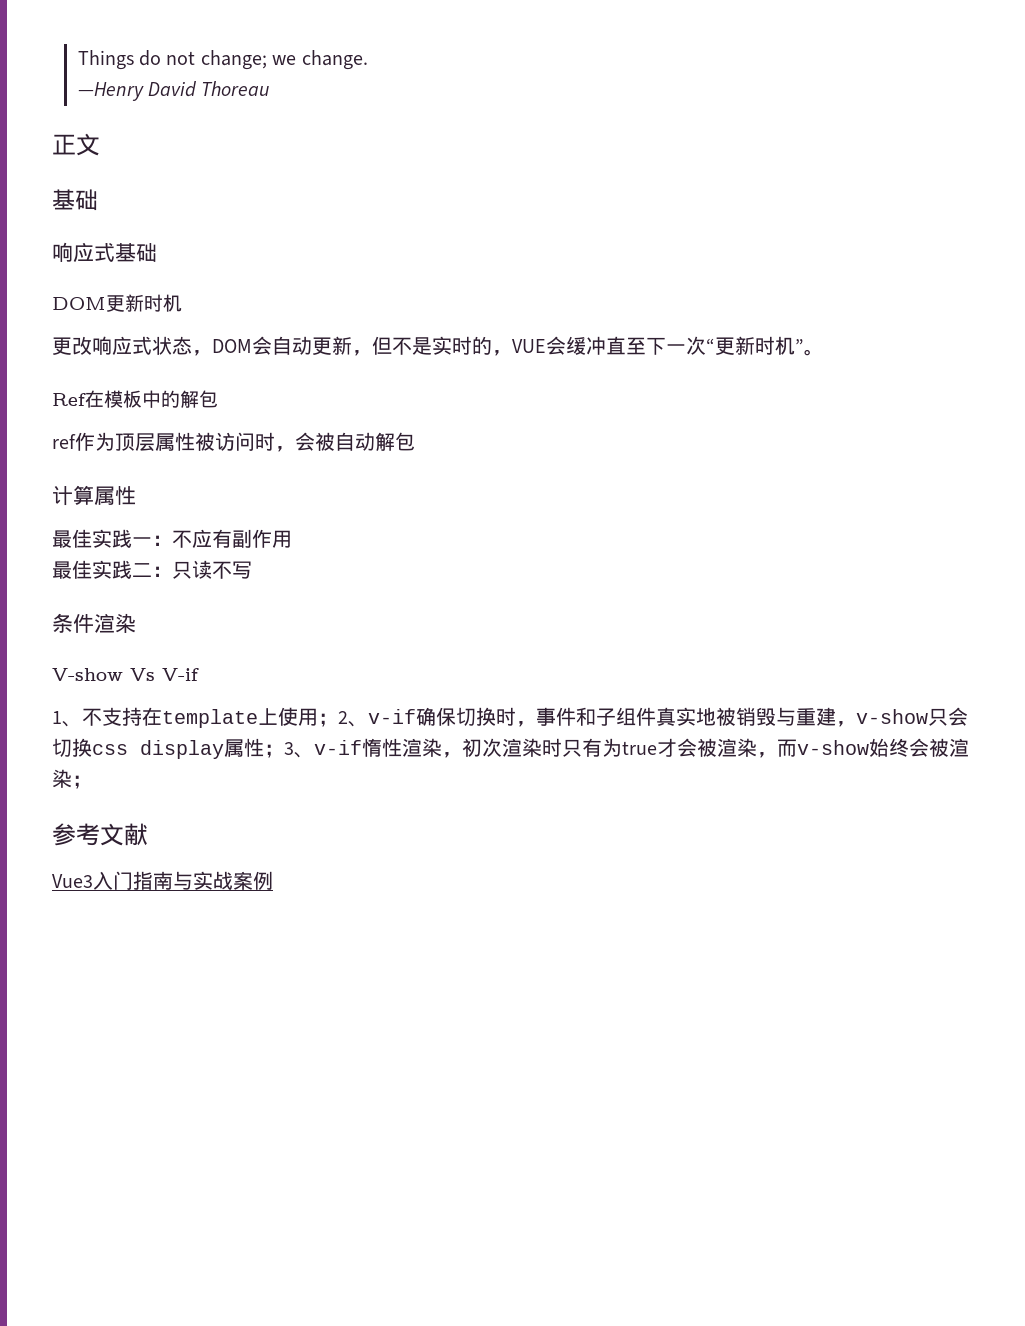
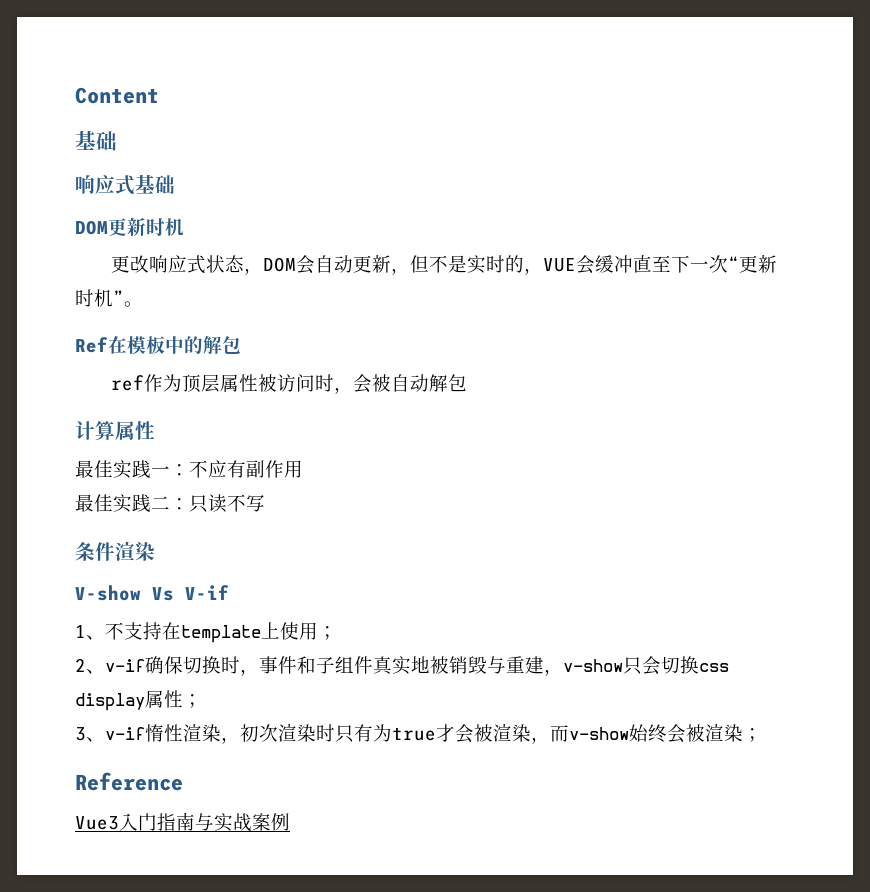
- Things do not change; we change.
- —Henry David Thoreau
- 正文
+ Content
- 1、不支持在template上使用；2、v-if确保切换时，事件和子组件真实地被销毁与重建，v-show只会切换css display属性；3、v-if惰性渲染，初次渲染时只有为true才会被渲染，而v-show始终会被渲染；
+ 1、不支持在template上使用；
+ 2、v-if确保切换时，事件和子组件真实地被销毁与重建，v-show只会切换css display属性；
+ 3、v-if惰性渲染，初次渲染时只有为true才会被渲染，而v-show始终会被渲染；
- 参考文献
+ Reference

